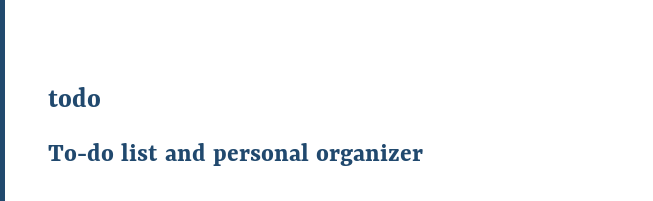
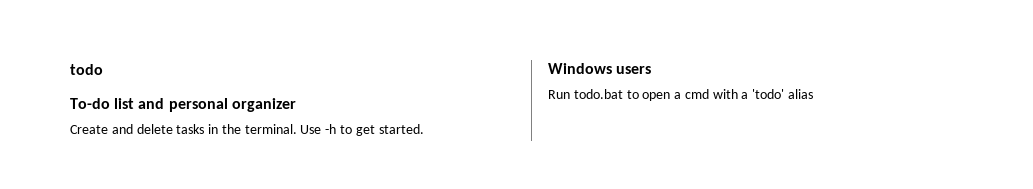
+ Create and delete tasks in the terminal. Use -h to get started.
+ Windows users
+ Run todo.bat to open a cmd with a 'todo' alias

